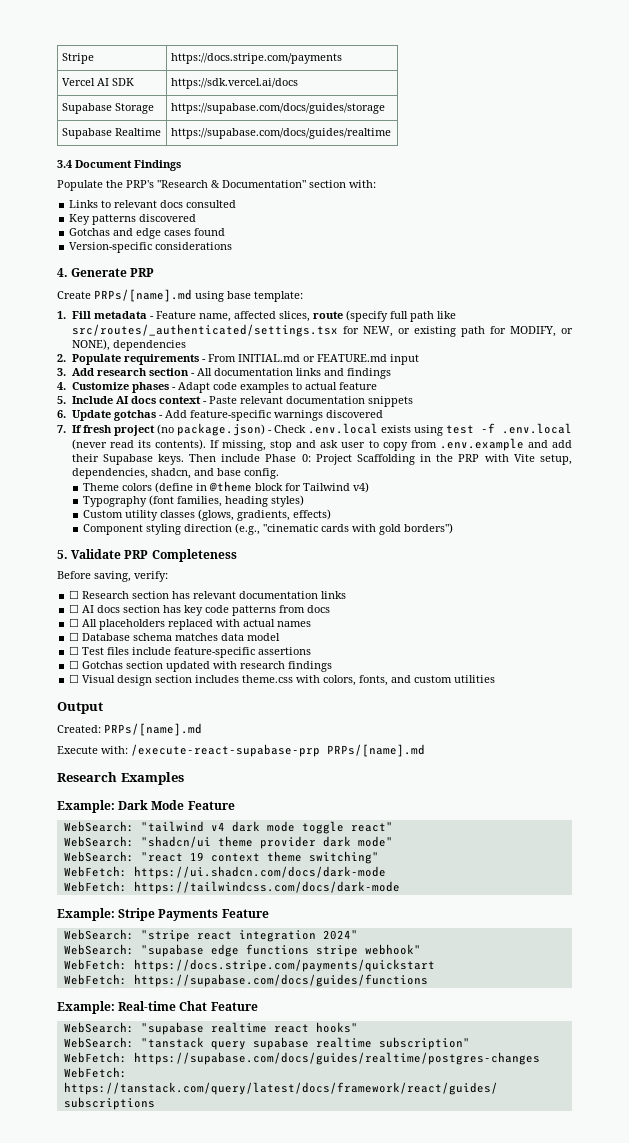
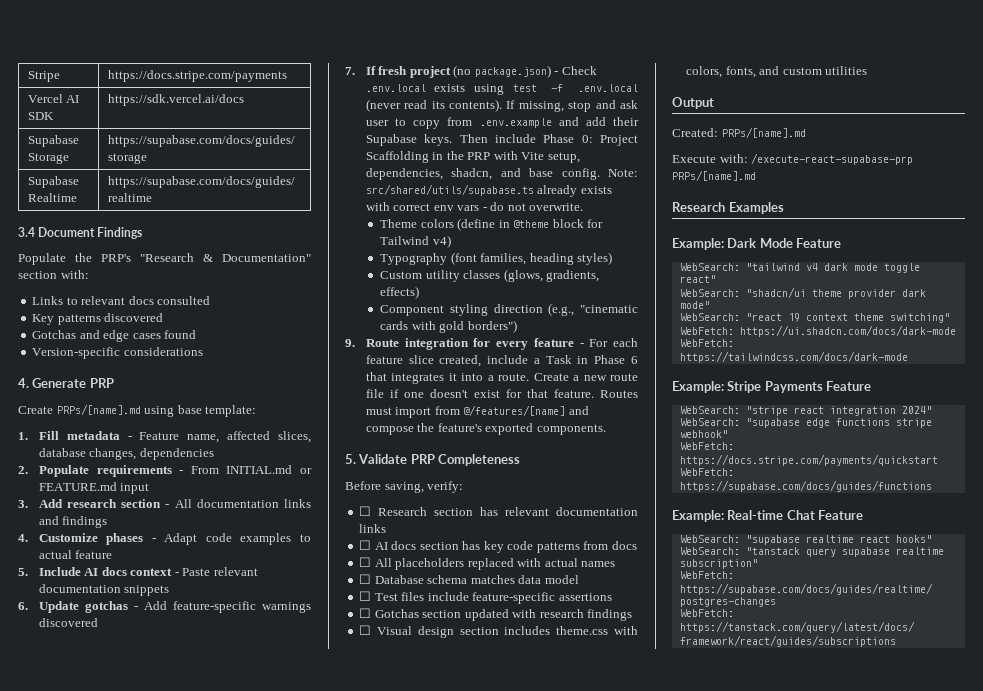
- 1. Fill metadata - Feature name, affected slices, route (specify full path like src/routes/_authenticated/settings.tsx for NEW, or existing path for MODIFY, or NONE), dependencies
+ 1. Fill metadata - Feature name, affected slices, database changes, dependencies
+ Note: src/shared/utils/supabase.ts already exists with correct env vars - do not overwrite.
+ 9. Route integration for every feature - For each feature slice created, include a Task in Phase 6 that integrates it into a route. Create a new route file if one doesn't exist for that feature. Routes must import from @/features/[name] and compose the feature's exported components.

